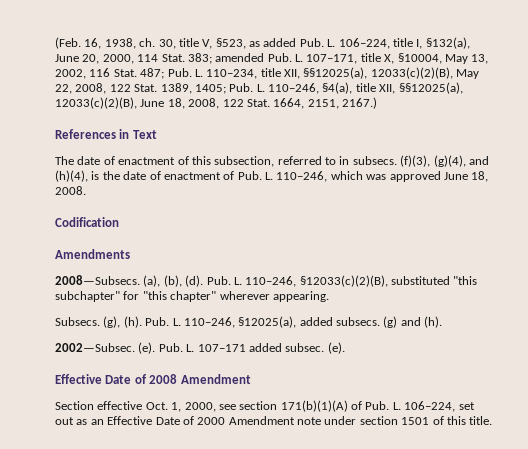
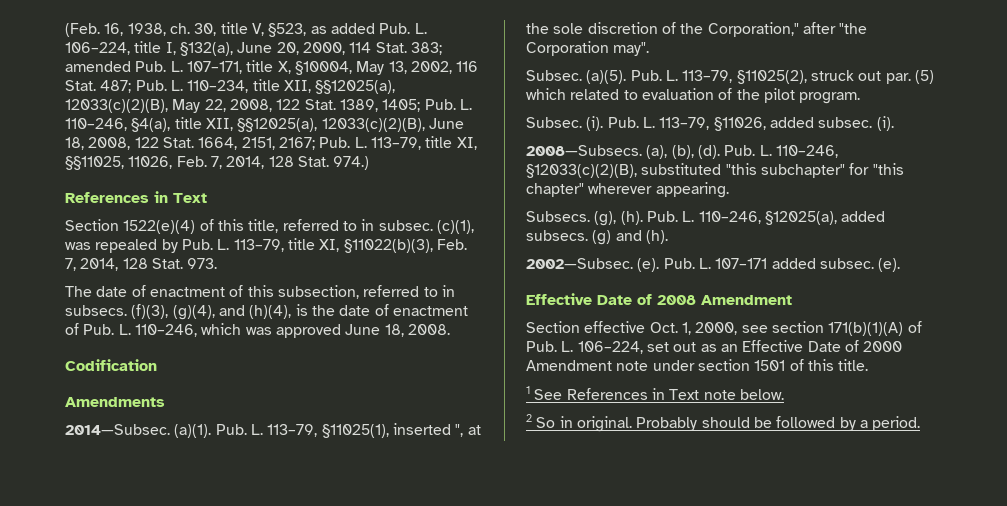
- 1664, 2151, 2167.)
+ 1664, 2151, 2167; Pub. L. 113–79, title XI, §§11025, 11026, Feb. 7, 2014, 128 Stat. 974.)
  References in Text
+ Section 1522(e)(4) of this title, referred to in subsec. (c)(1), was repealed by Pub. L. 113–79, title XI, §11022(b)(3), Feb. 7, 2014, 128 Stat. 973.
+ 2014—Subsec. (a)(1). Pub. L. 113–79, §11025(1), inserted ", at the sole discretion of the Corporation," after "the Corporation may".
+ Subsec. (a)(5). Pub. L. 113–79, §11025(2), struck out par. (5) which related to evaluation of the pilot program.
+ Subsec. (i). Pub. L. 113–79, §11026, added subsec. (i).
+ 1 See References in Text note below.
+ 2 So in original. Probably should be followed by a period.

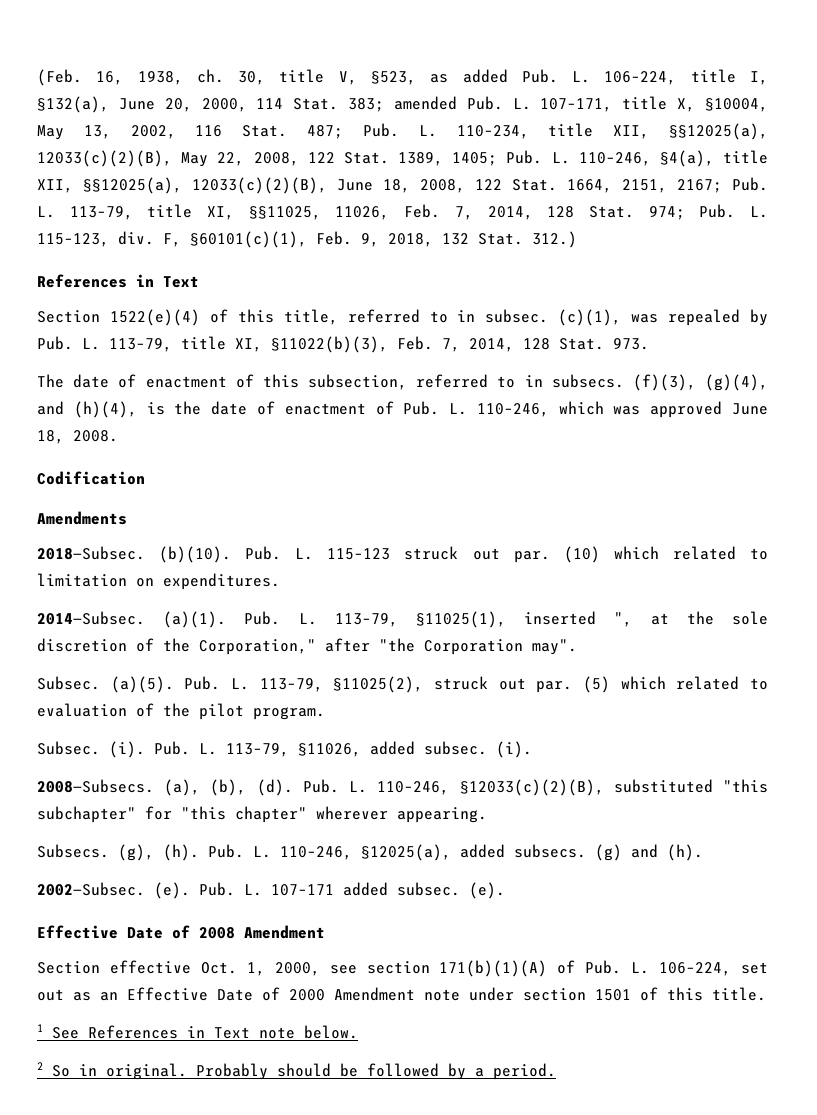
- 974.)
+ 974; Pub. L. 115–123, div. F, §60101(c)(1), Feb. 9, 2018, 132 Stat. 312.)
+ 2018—Subsec. (b)(10). Pub. L. 115–123 struck out par. (10) which related to limitation on expenditures.

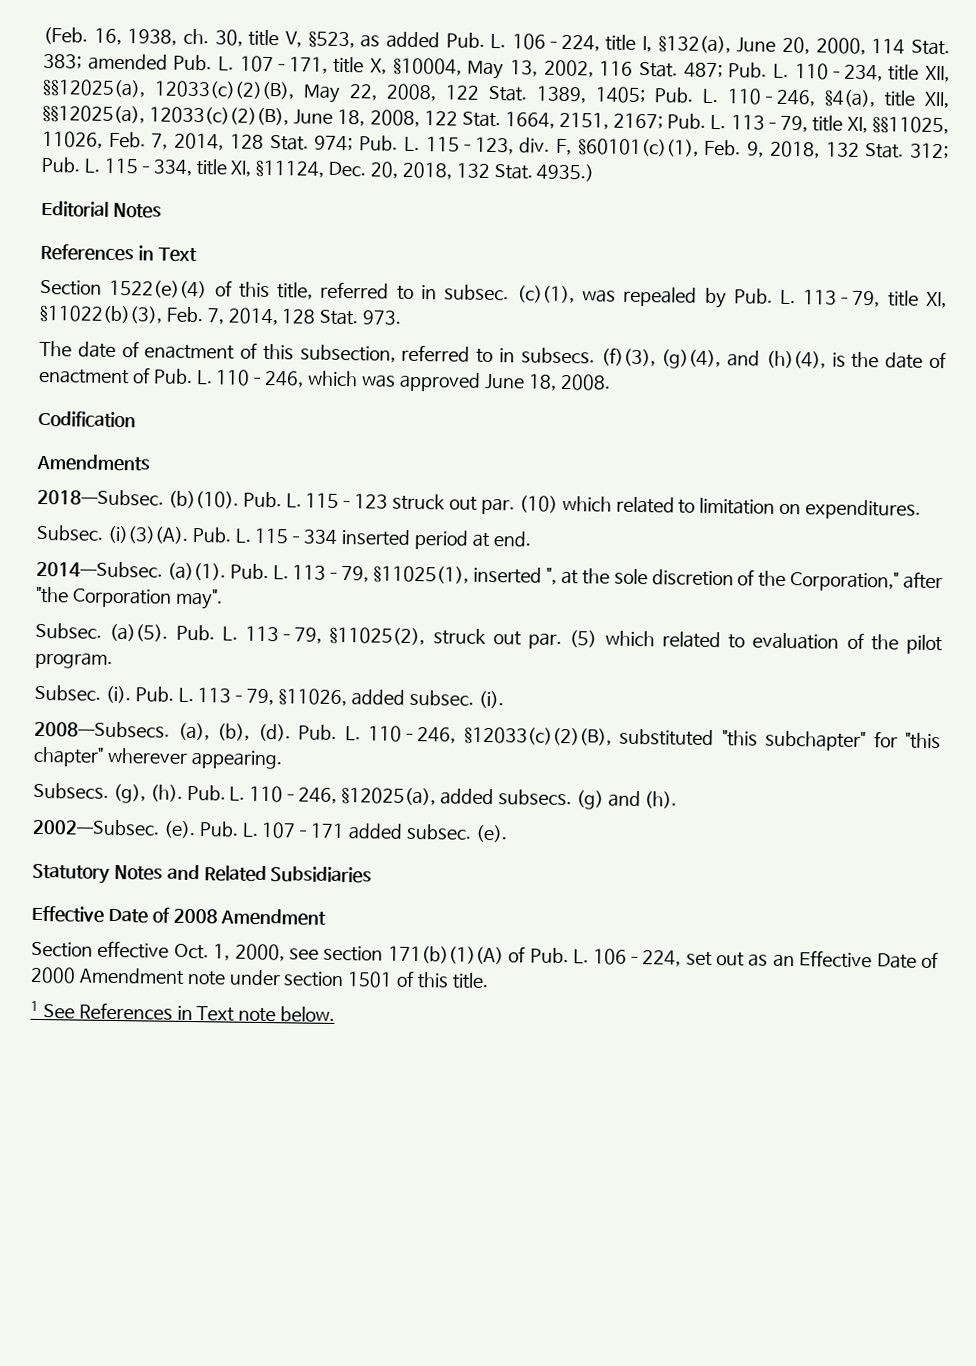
- 312.)
+ 312; Pub. L. 115–334, title XI, §11124, Dec. 20, 2018, 132 Stat. 4935.)
+ Editorial Notes
+ Subsec. (i)(3)(A). Pub. L. 115–334 inserted period at end.
+ Statutory Notes and Related Subsidiaries
- 2 So in original. Probably should be followed by a period.

